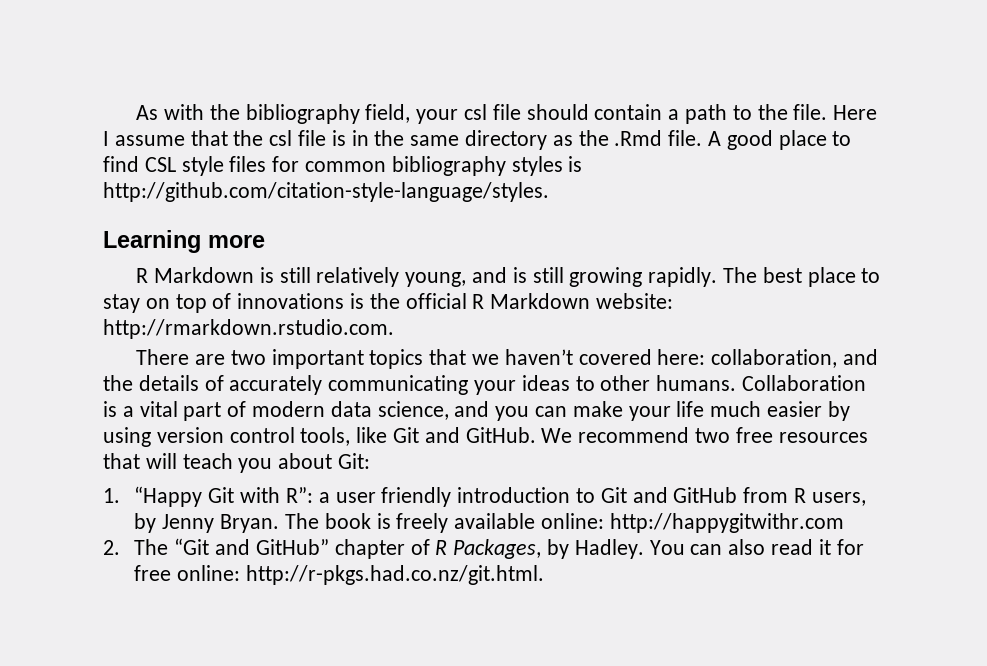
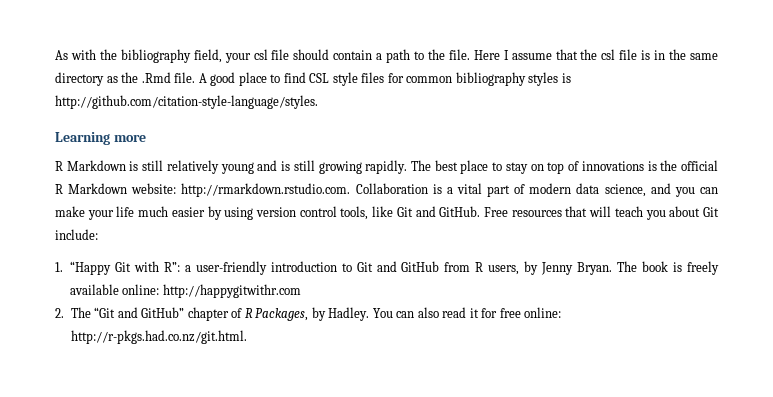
- R Markdown is still relatively young, and is still growing rapidly.
+ R Markdown is still relatively young and is still growing rapidly.
- The best place to stay on top of innovations is the official R Markdown website: http://rmarkdown.rstudio.com.
- There are two important topics that we haven’t covered here: collaboration, and the details of accurately communicating your ideas to other humans. Collaboration is a vital part of modern data science, and you can make your life much easier by using version control tools, like Git and GitHub.
+ The best place to stay on top of innovations is the official R Markdown website: http://rmarkdown.rstudio.com. Collaboration is a vital part of modern data science, and you can make your life much easier by using version control tools, like Git and GitHub.
- We recommend two free resources that will teach you about Git:
+ Free resources that will teach you about Git include:
- 1. “Happy Git with R”: a user friendly introduction to Git and GitHub from R users, by Jenny Bryan.
+ 1. “Happy Git with R”: a user-friendly introduction to Git and GitHub from R users, by Jenny Bryan.

